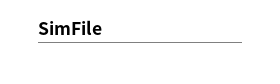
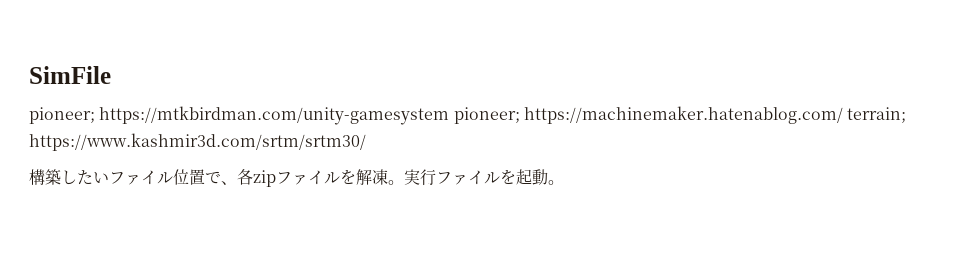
+ pioneer; https://mtkbirdman.com/unity-gamesystem pioneer; https://machinemaker.hatenablog.com/ terrain; https://www.kashmir3d.com/srtm/srtm30/
+ 構築したいファイル位置で、各zipファイルを解凍。実行ファイルを起動。

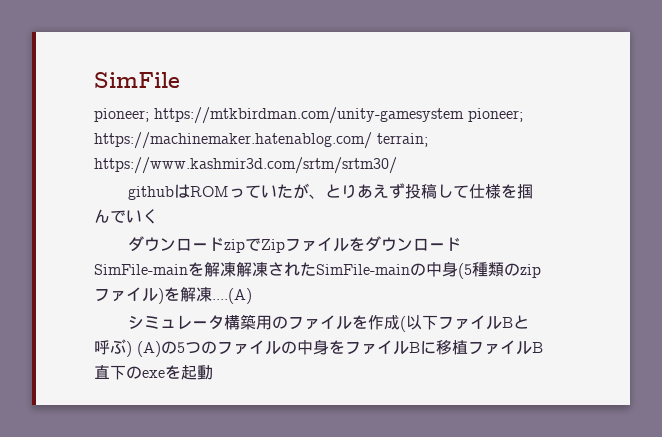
- 構築したいファイル位置で、各zipファイルを解凍。実行ファイルを起動。
+ githubはROMっていたが、とりあえず投稿して仕様を掴んでいく
+ ダウンロードzipでZipファイルをダウンロードSimFile-mainを解凍解凍されたSimFile-mainの中身(5種類のzipファイル)を解凍....(A)
+ シミュレータ構築用のファイルを作成(以下ファイルBと呼ぶ) (A)の5つのファイルの中身をファイルBに移植ファイルB直下のexeを起動

